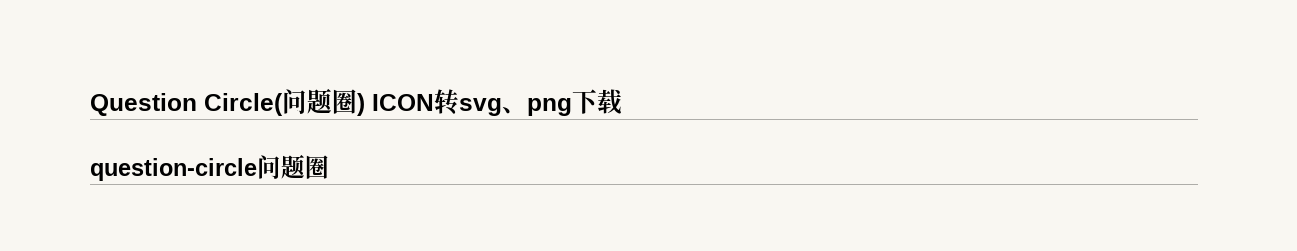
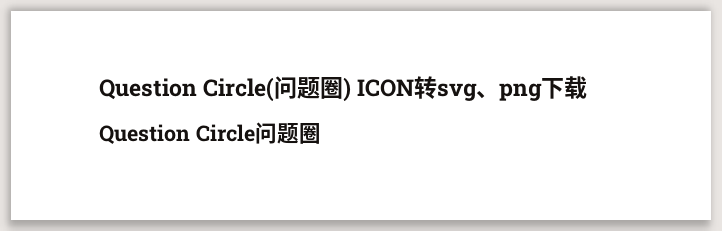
- question-circle问题圈
+ Question Circle问题圈

